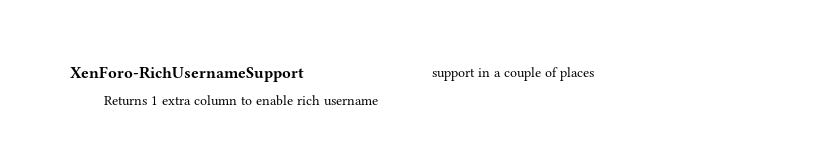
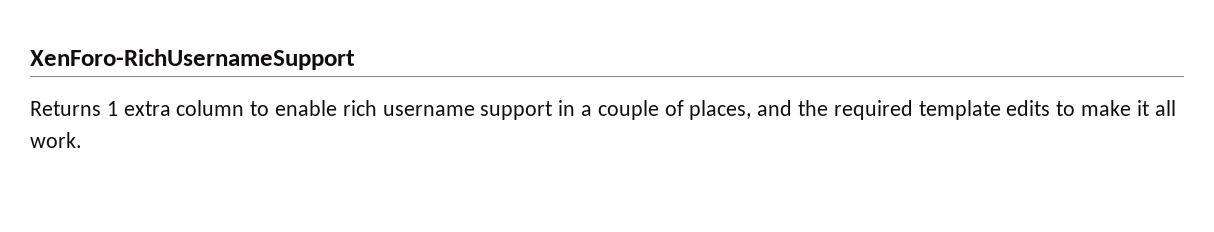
- Returns 1 extra column to enable rich username support in a couple of places
+ Returns 1 extra column to enable rich username support in a couple of places, and the required template edits to make it all work.

